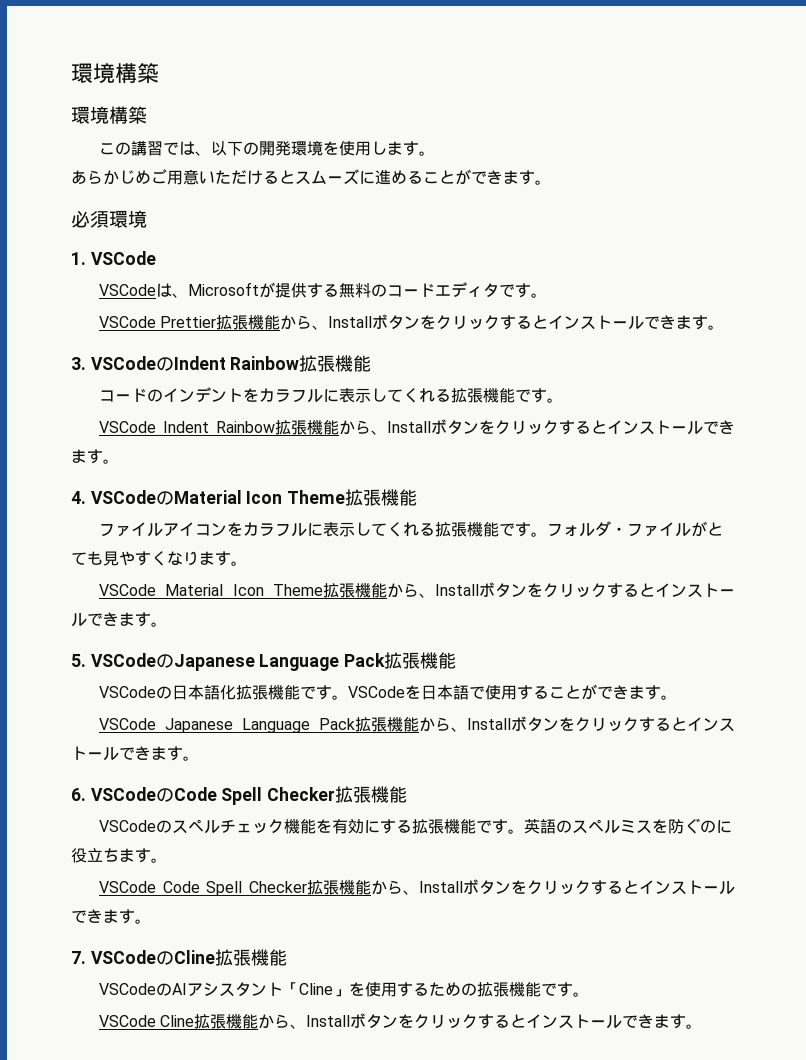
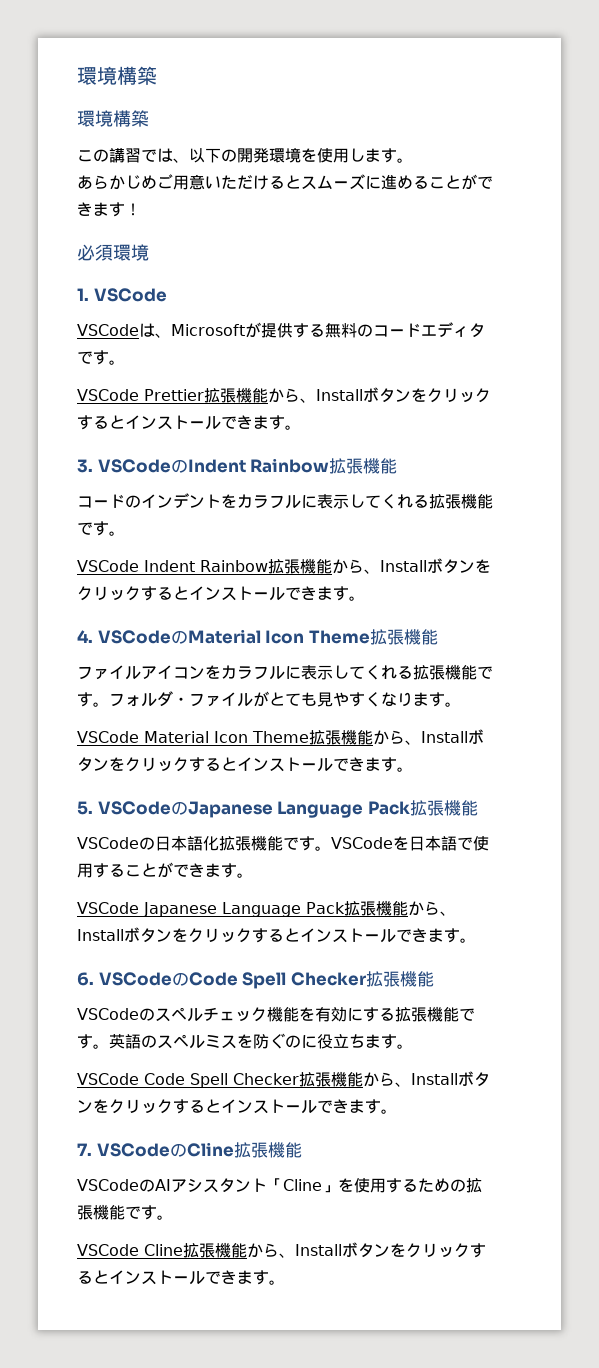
- あらかじめご用意いただけるとスムーズに進めることができます。
+ あらかじめご用意いただけるとスムーズに進めることができます！

